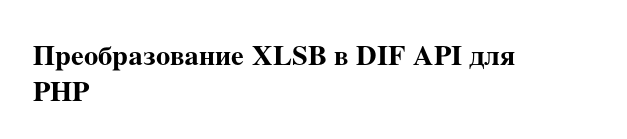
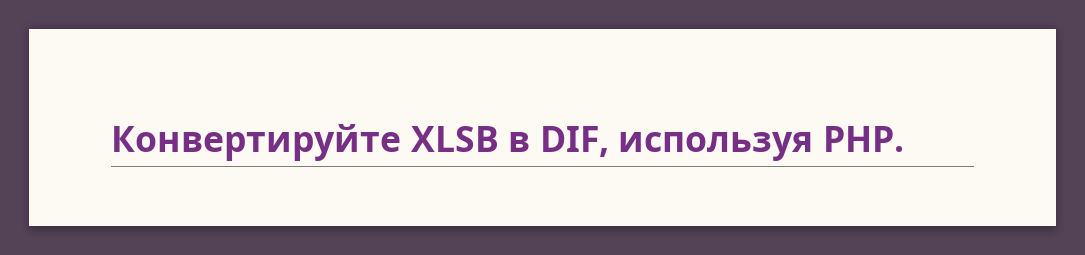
- Преобразование XLSB в DIF API для PHP
+ Конвертируйте XLSB в DIF, используя PHP.

